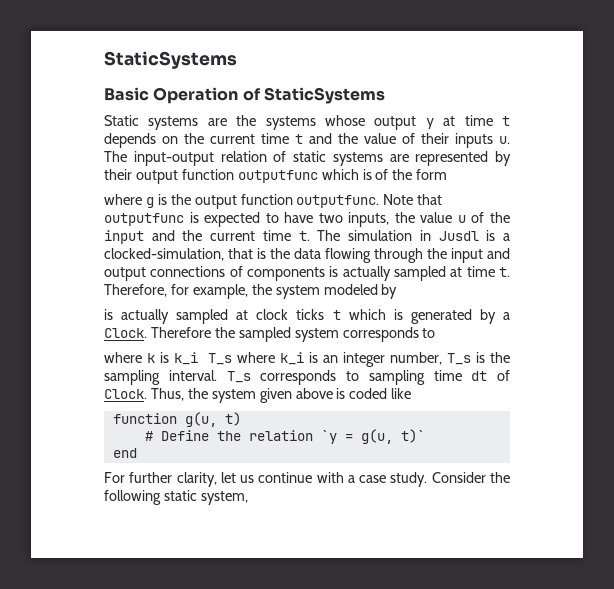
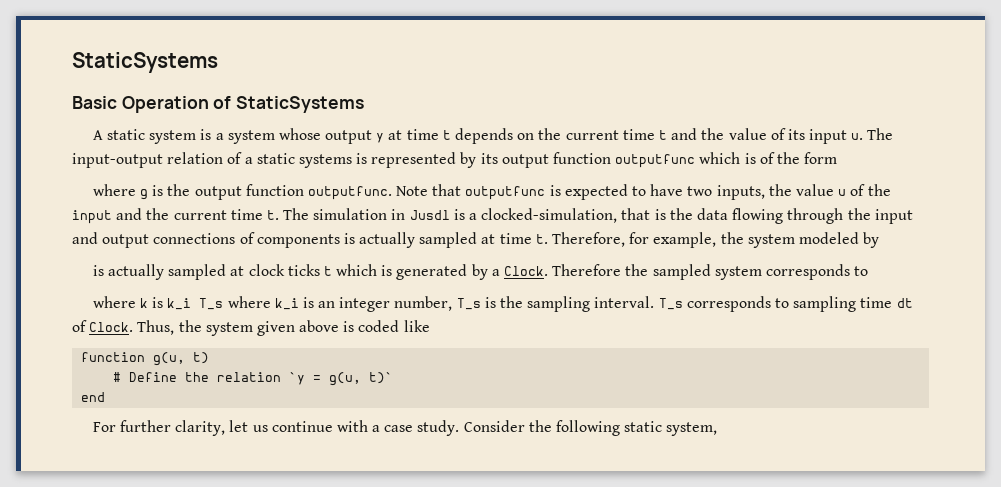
- Static systems are the systems whose output y at time t depends on the current time t and the value of their inputs u.
+ A static system is a system whose output y at time t depends on the current time t and the value of its input u.
- The input-output relation of static systems are represented by their output function outputfunc which is of the form
+ The input-output relation of a static systems is represented by its output function outputfunc which is of the form

